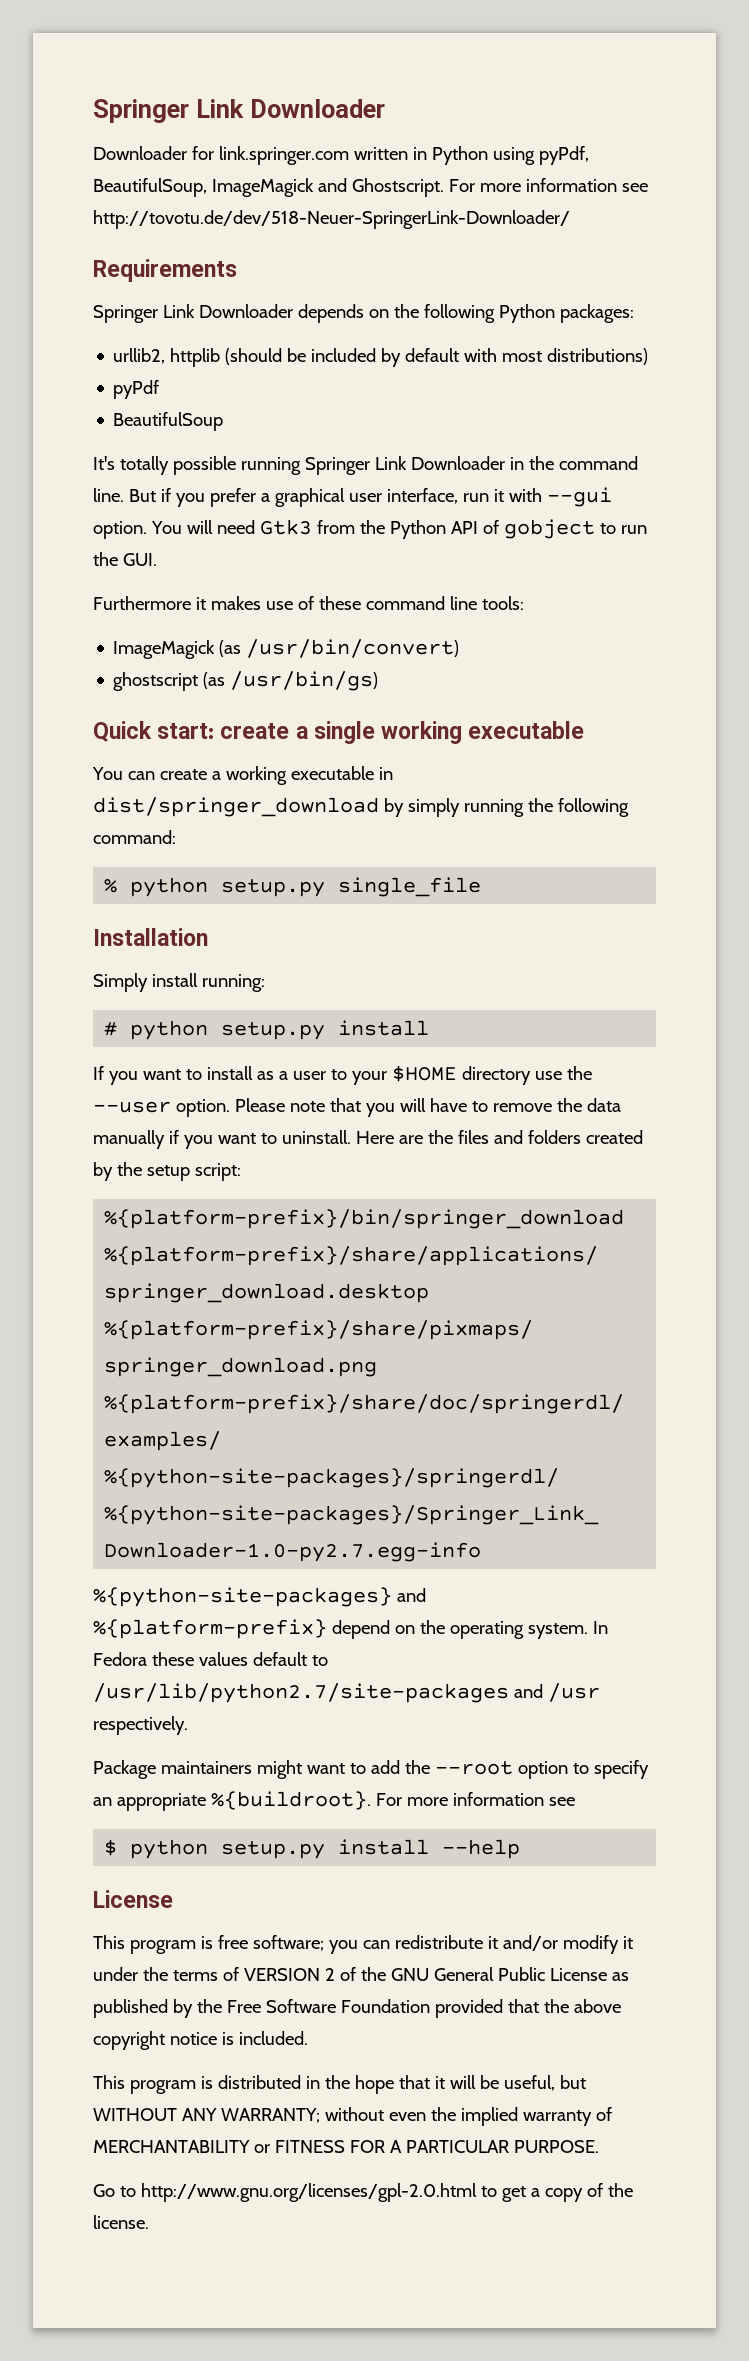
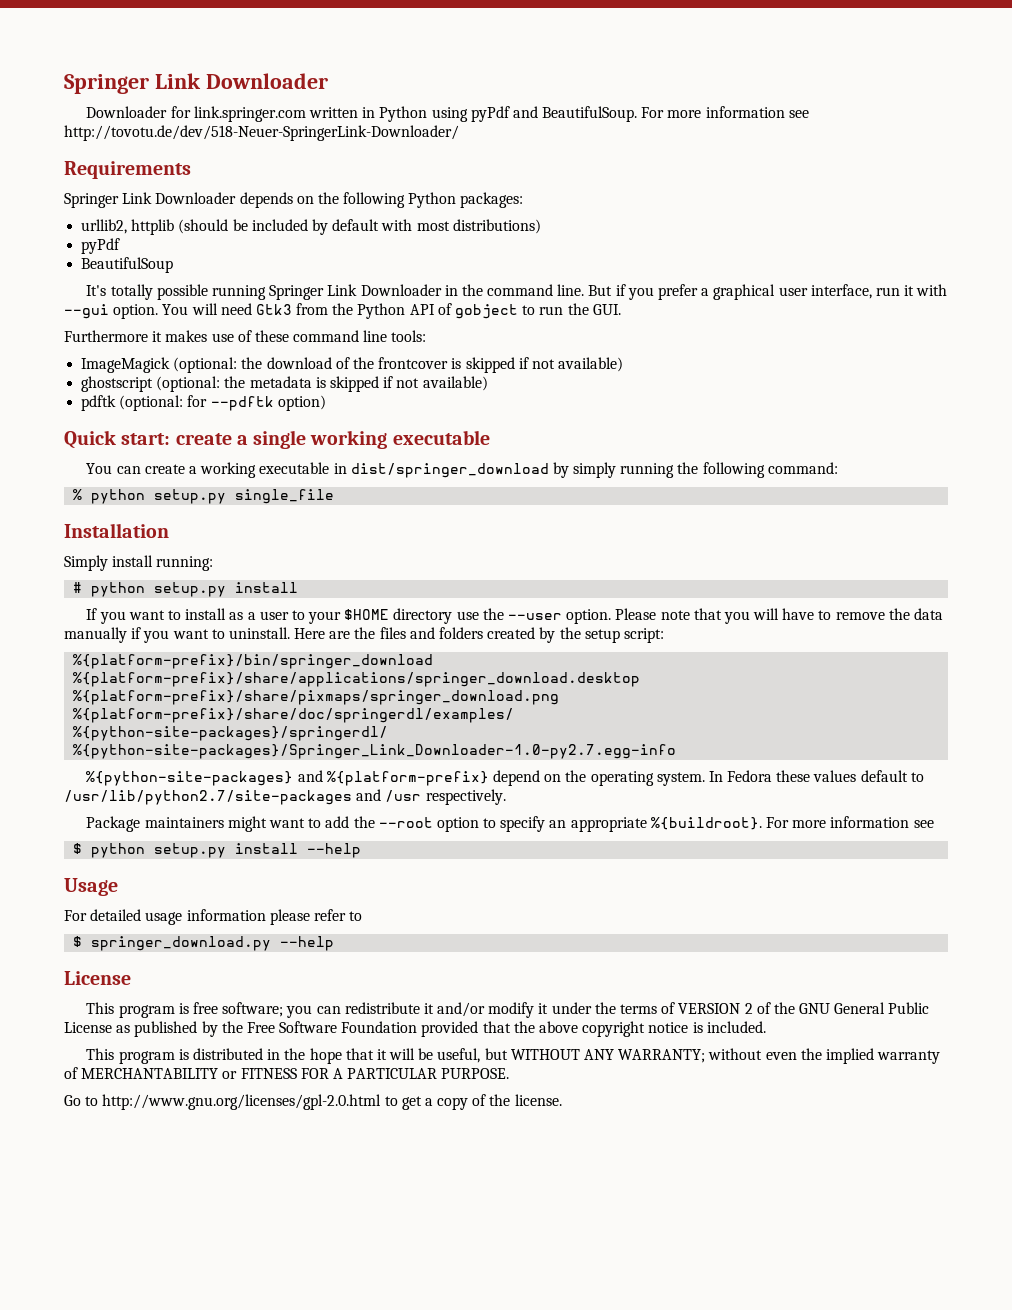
- Downloader for link.springer.com written in Python using pyPdf, BeautifulSoup, ImageMagick and Ghostscript.
+ Downloader for link.springer.com written in Python using pyPdf and BeautifulSoup.
- ImageMagick (as /usr/bin/convert)
- ghostscript (as /usr/bin/gs)
+ ImageMagick (optional: the download of the frontcover is skipped if not available)
+ ghostscript (optional: the metadata is skipped if not available)
+ pdftk (optional: for --pdftk option)
+ Usage
+ For detailed usage information please refer to
+ $ springer_download.py --help

